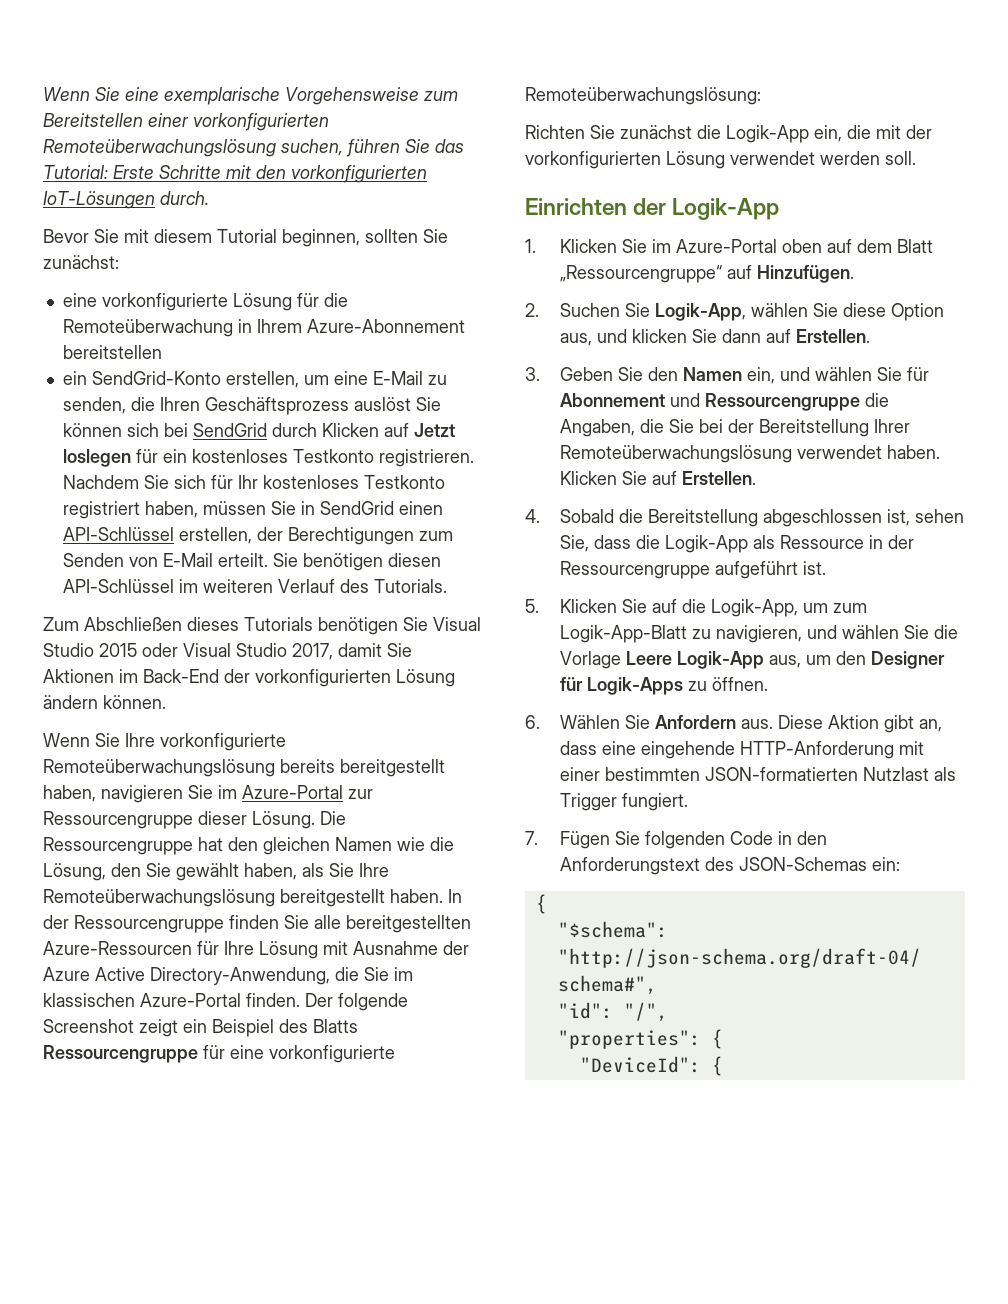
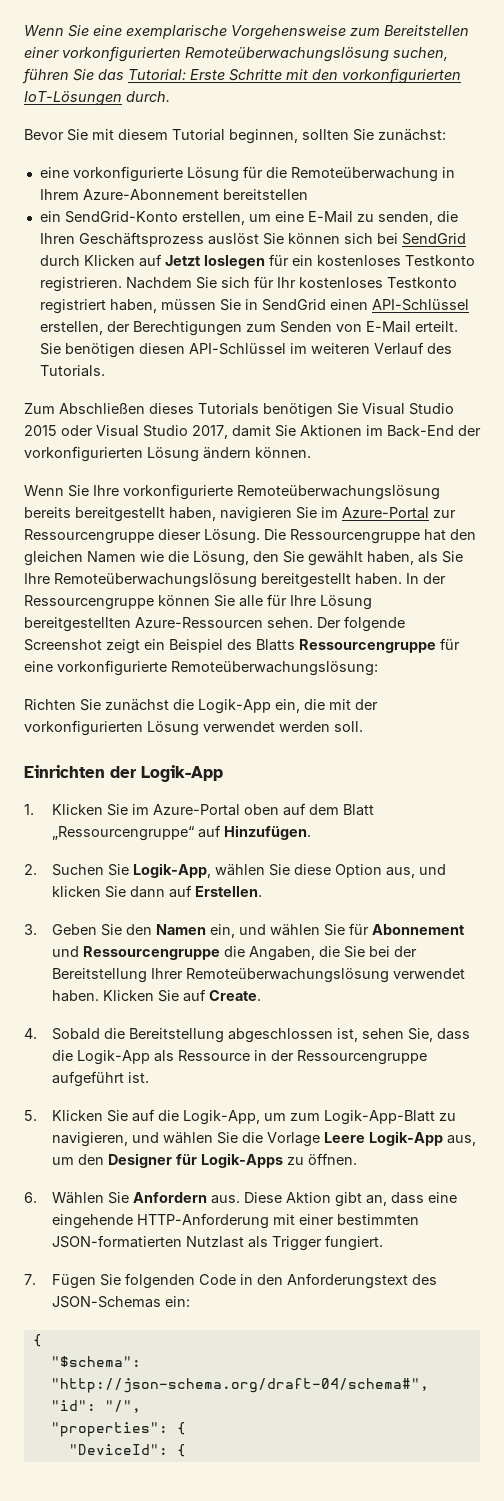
- In der Ressourcengruppe finden Sie alle bereitgestellten Azure-Ressourcen für Ihre Lösung mit Ausnahme der Azure Active Directory-Anwendung, die Sie im klassischen Azure-Portal finden.
+ In der Ressourcengruppe können Sie alle für Ihre Lösung bereitgestellten Azure-Ressourcen sehen.
- Klicken Sie auf Erstellen.
+ Klicken Sie auf Create.

